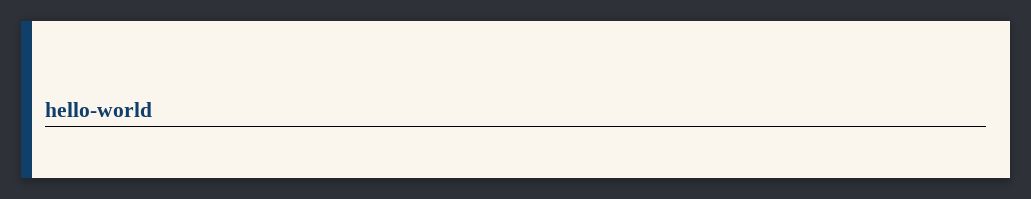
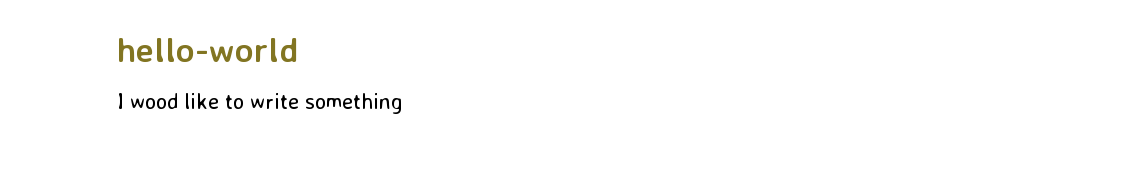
+ I wood like to write something

